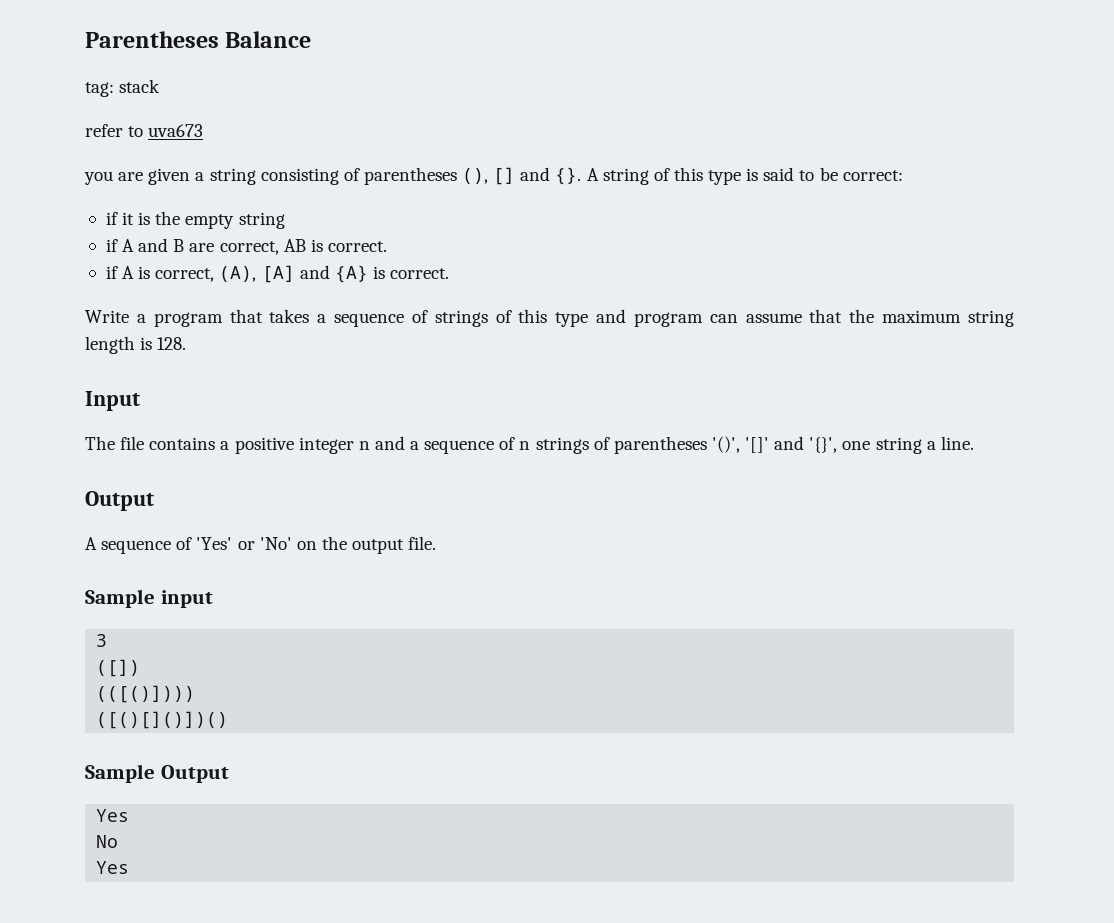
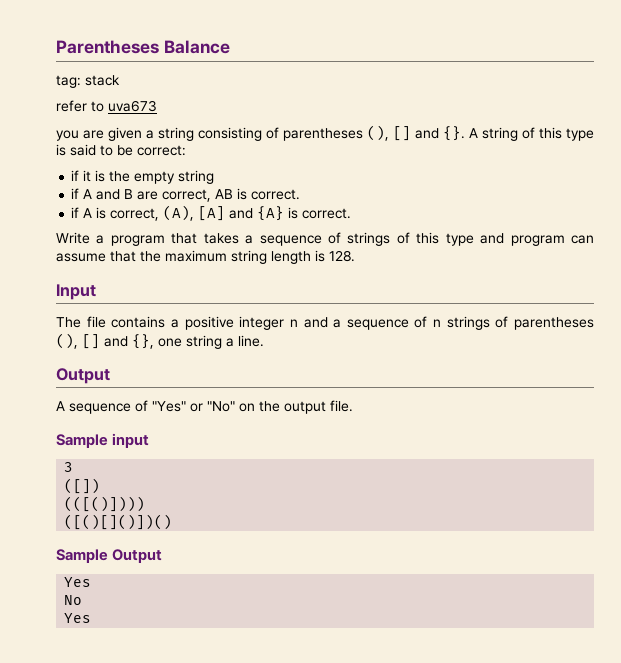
- The file contains a positive integer n and a sequence of n strings of parentheses '()', '[]' and '{}', one string a line.
+ The file contains a positive integer n and a sequence of n strings of parentheses (), [] and {}, one string a line.
- A sequence of 'Yes' or 'No' on the output file.
+ A sequence of "Yes" or "No" on the output file.

